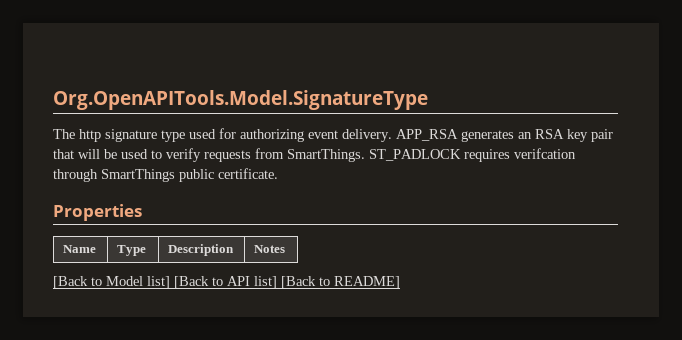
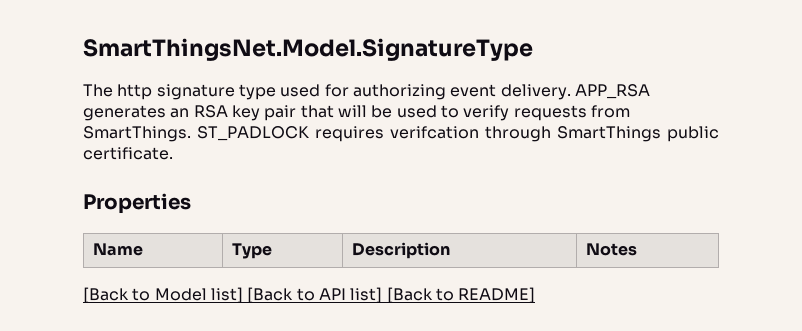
- Org.OpenAPITools.Model.SignatureType
+ SmartThingsNet.Model.SignatureType

